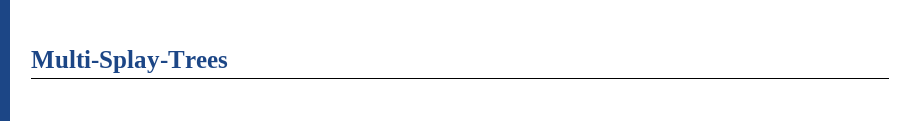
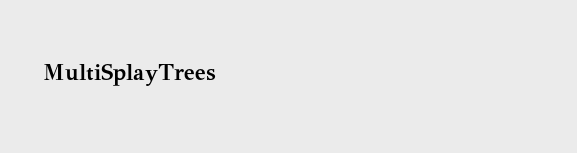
- Multi-Splay-Trees
+ MultiSplayTrees

